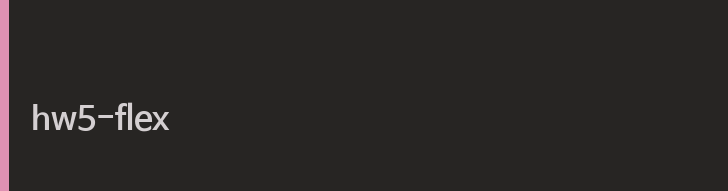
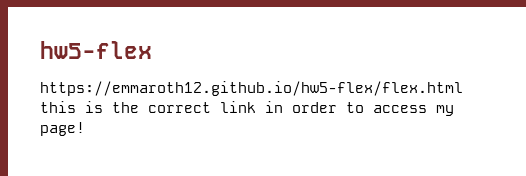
+ https://emmaroth12.github.io/hw5-flex/flex.html this is the correct link in order to access my page!

